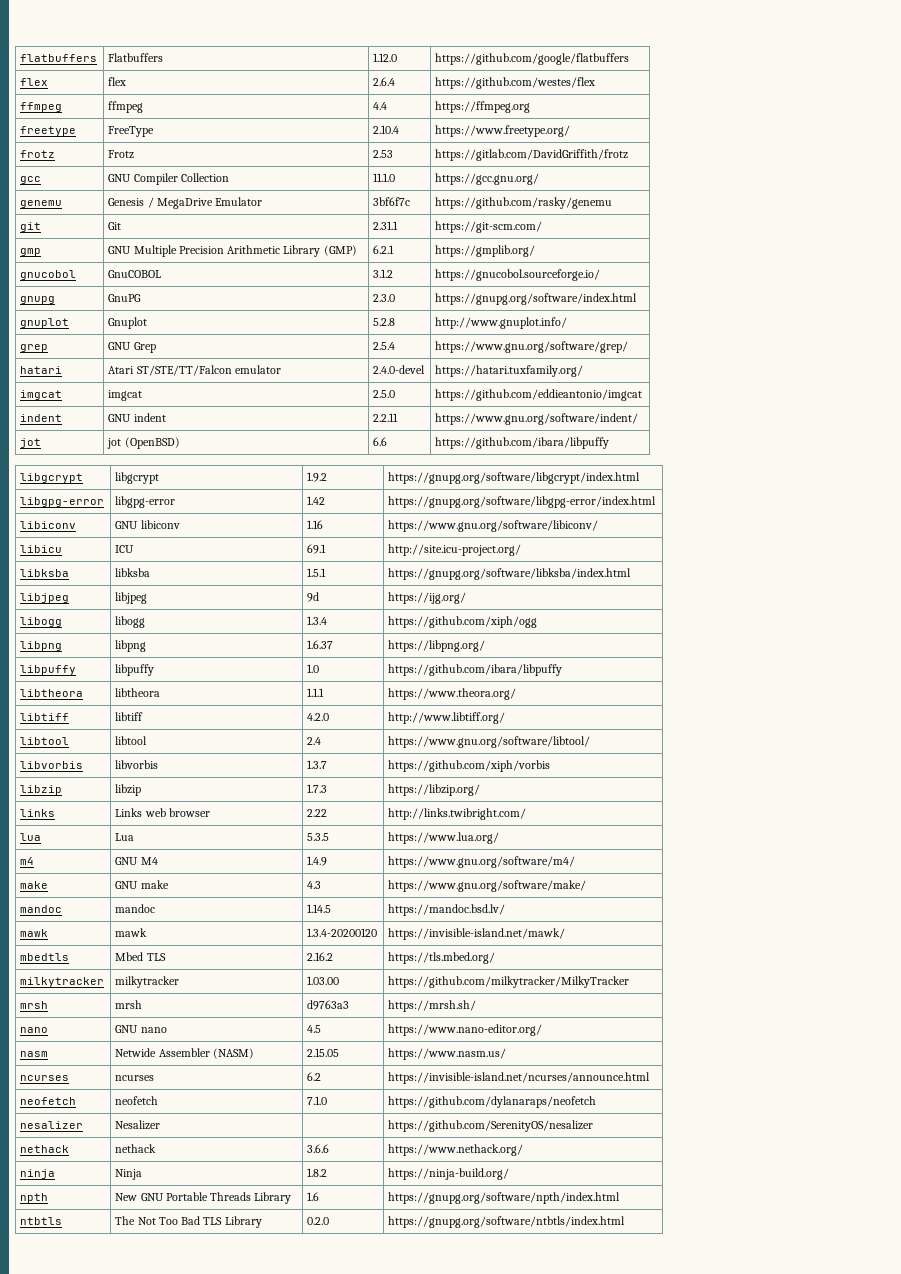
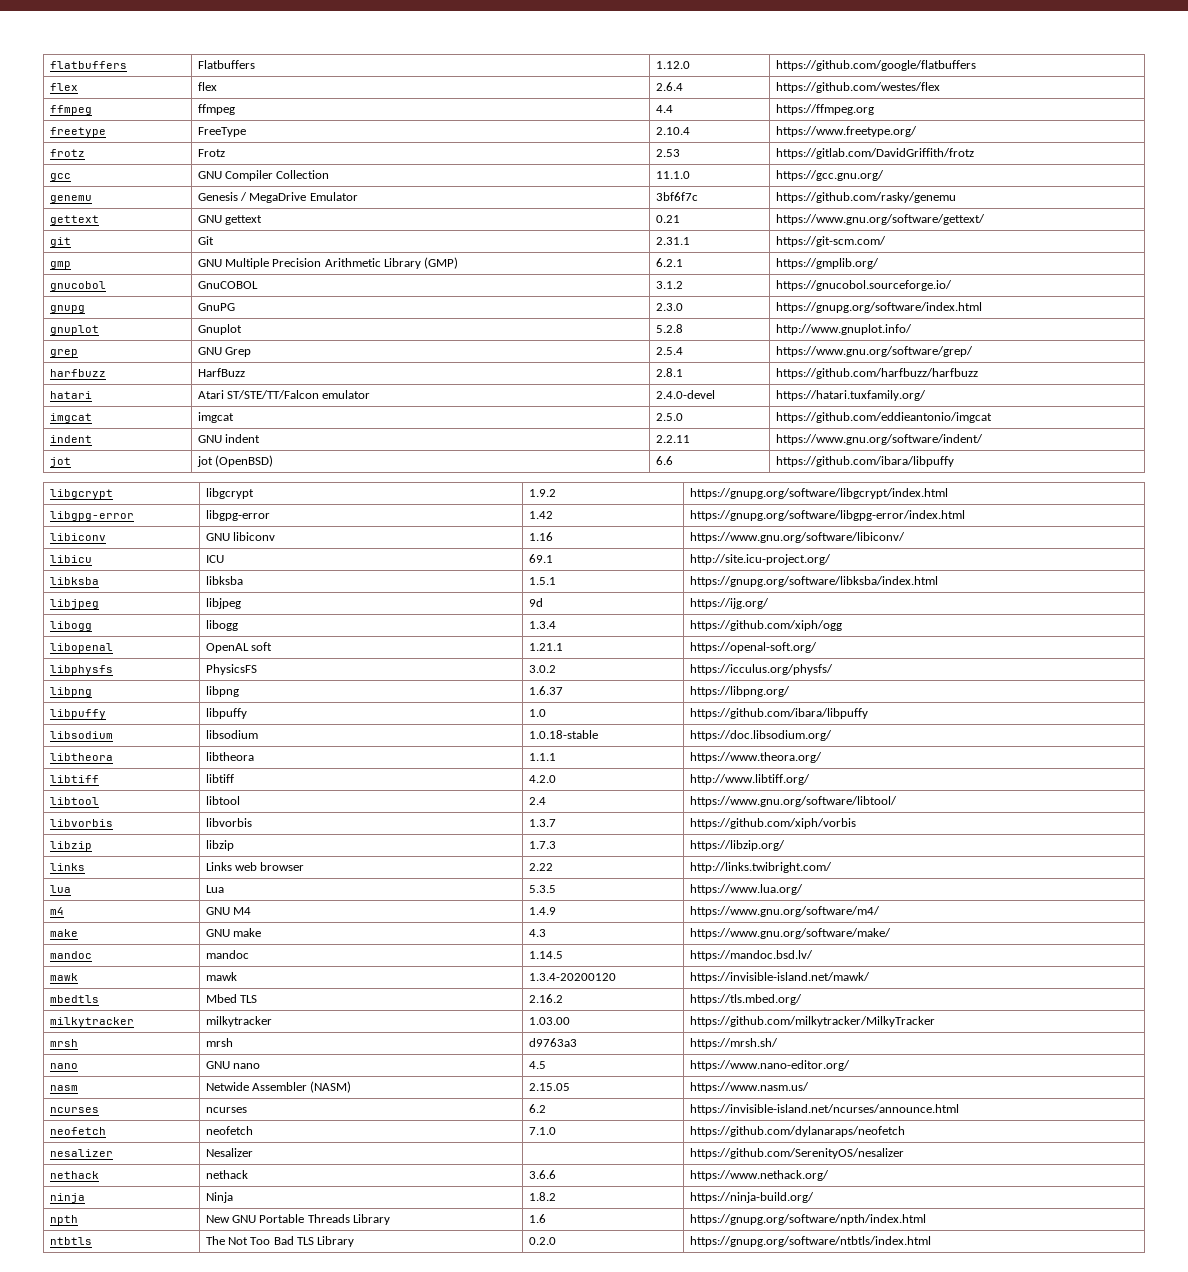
+ gettext | GNU gettext | 0.21 | https://www.gnu.org/software/gettext/
+ harfbuzz | HarfBuzz | 2.8.1 | https://github.com/harfbuzz/harfbuzz
+ libopenal | OpenAL soft | 1.21.1 | https://openal-soft.org/
+ libphysfs | PhysicsFS | 3.0.2 | https://icculus.org/physfs/
+ libsodium | libsodium | 1.0.18-stable | https://doc.libsodium.org/

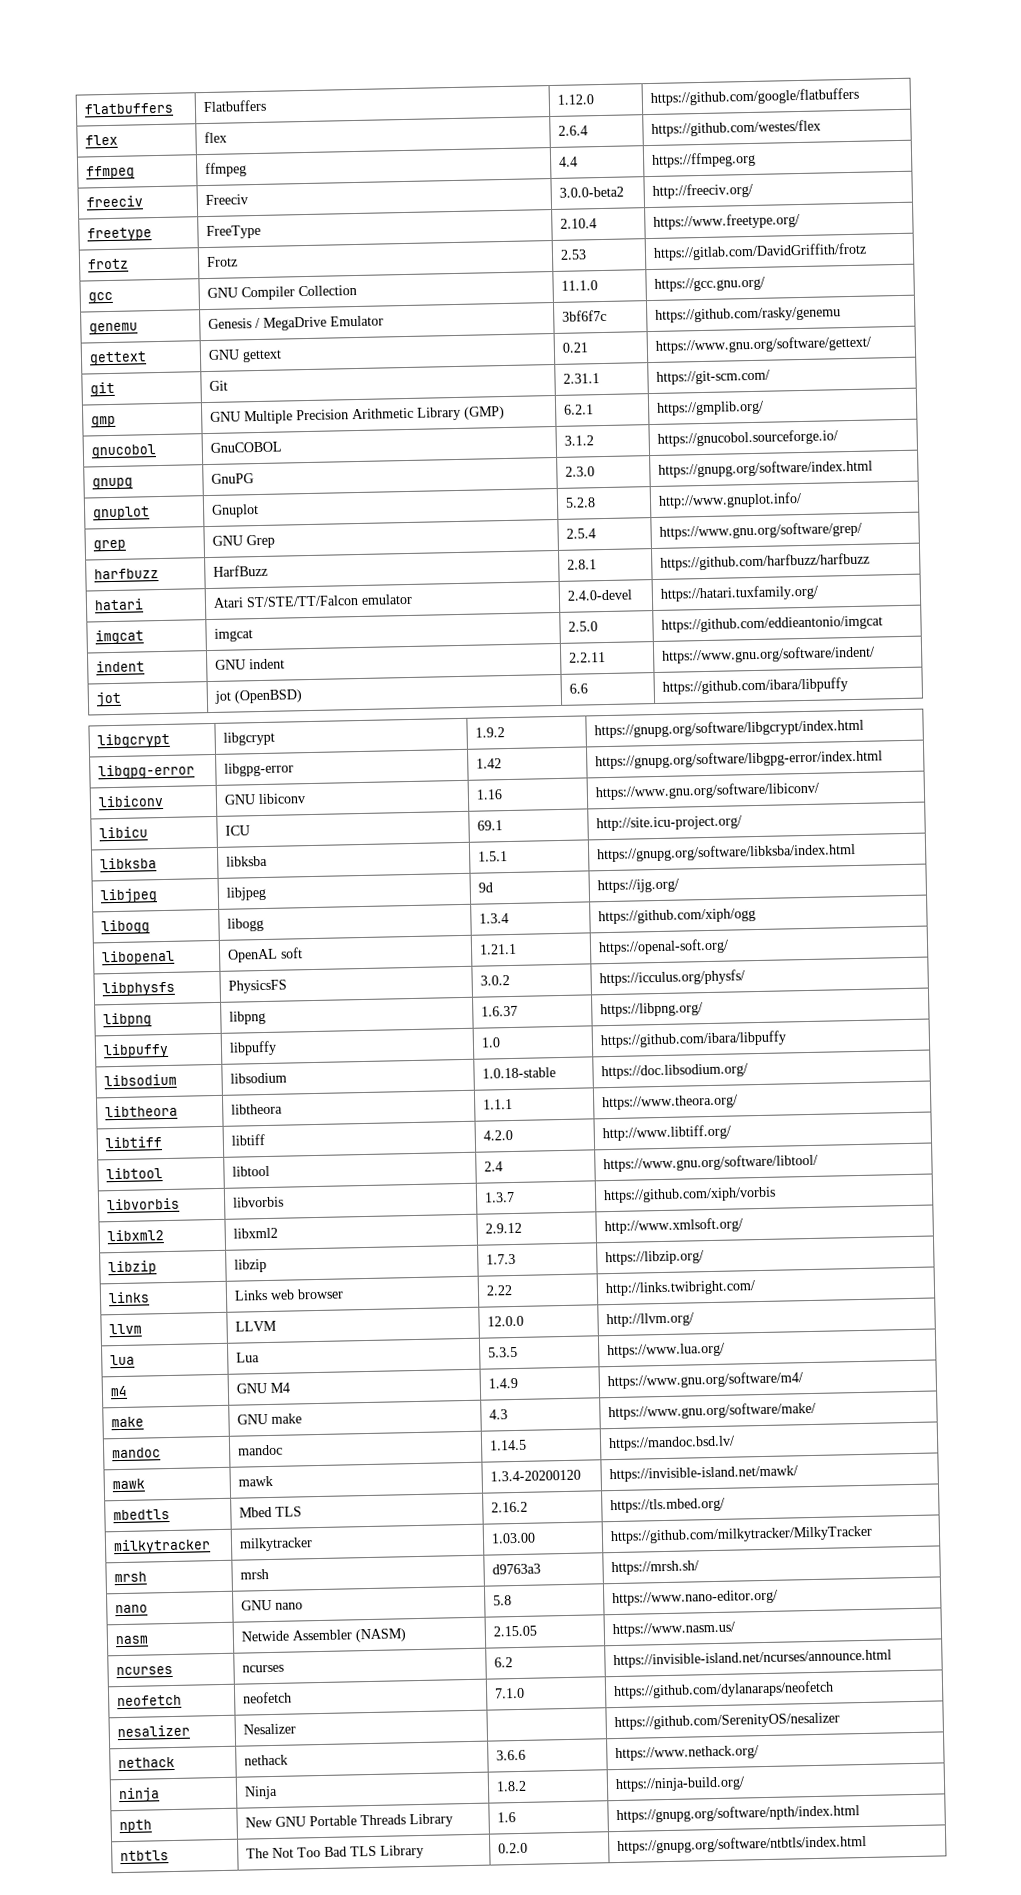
+ freeciv | Freeciv | 3.0.0-beta2 | http://freeciv.org/
+ libxml2 | libxml2 | 2.9.12 | http://www.xmlsoft.org/
+ llvm | LLVM | 12.0.0 | http://llvm.org/
- nano | GNU nano | 4.5 | https://www.nano-editor.org/
+ nano | GNU nano | 5.8 | https://www.nano-editor.org/

